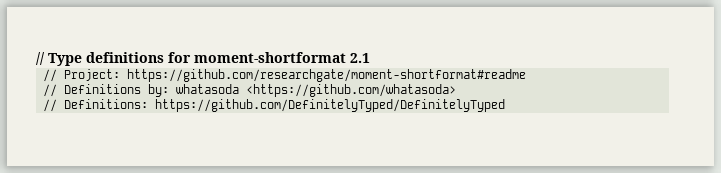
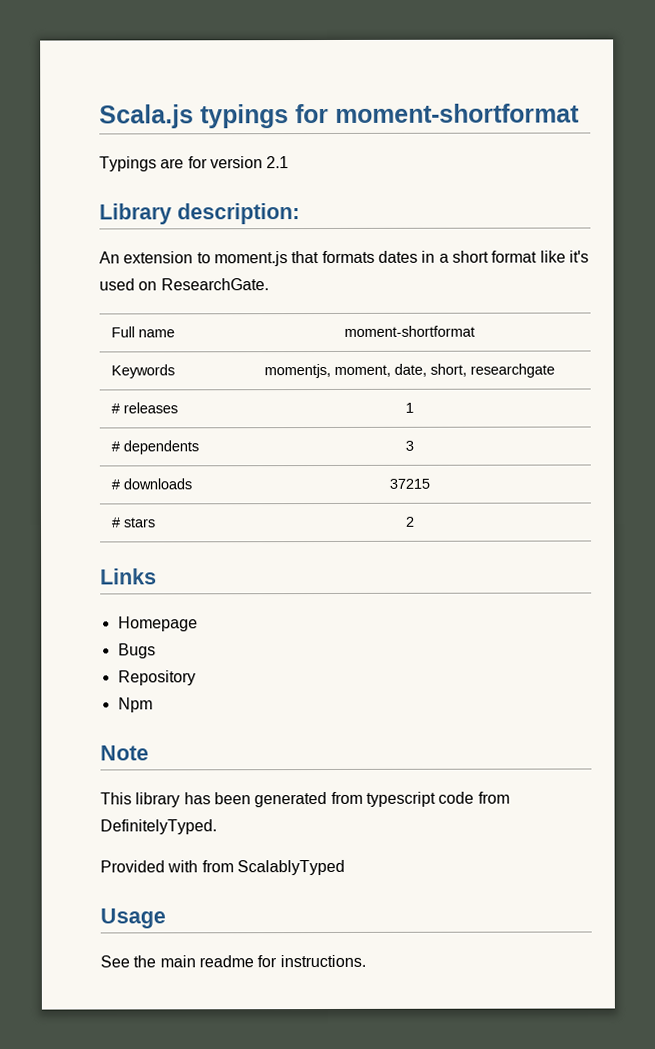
- // Type definitions for moment-shortformat 2.1
- // Project: https://github.com/researchgate/moment-shortformat#readme
- // Definitions by: whatasoda <https://github.com/whatasoda>
- // Definitions: https://github.com/DefinitelyTyped/DefinitelyTyped
+ Scala.js typings for moment-shortformat
+ Typings are for version 2.1
+ Library description:
+ An extension to moment.js that formats dates in a short format like it's used on ResearchGate.
+ Full name | moment-shortformat
+ Keywords | momentjs, moment, date, short, researchgate
+ # releases | 1
+ # dependents | 3
+ # downloads | 37215
+ # stars | 2
+ Links
+ Homepage
+ Bugs
+ Repository
+ Npm
+ Note
+ This library has been generated from typescript code from DefinitelyTyped.
+ Provided with from ScalablyTyped
+ Usage
+ See the main readme for instructions.

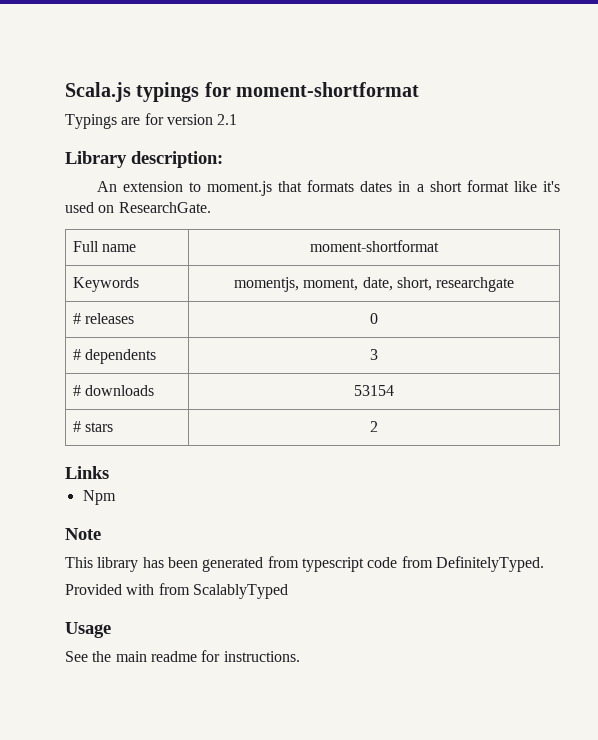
- # releases | 1
+ # releases | 0
- # downloads | 37215
+ # downloads | 53154
- Homepage
- Bugs
- Repository

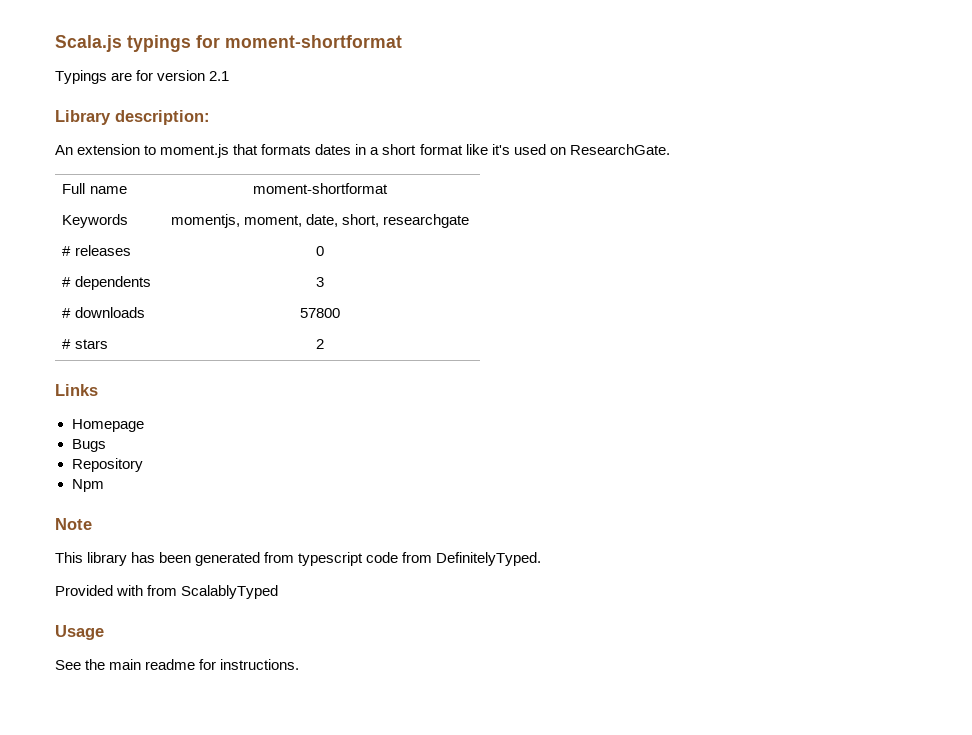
- # downloads | 53154
+ # downloads | 57800
+ Homepage
+ Bugs
+ Repository

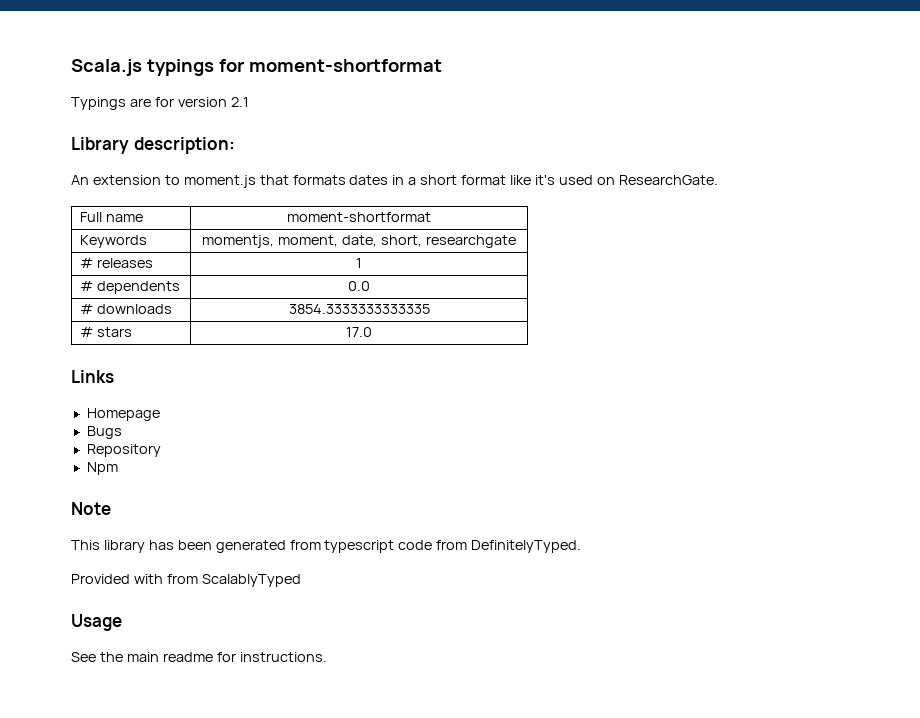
- # releases | 0
+ # releases | 1
- # dependents | 3
+ # dependents | 0.0
- # downloads | 57800
+ # downloads | 3854.3333333333335
- # stars | 2
+ # stars | 17.0

